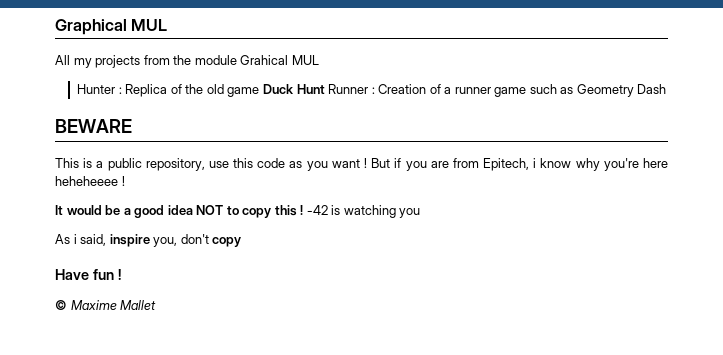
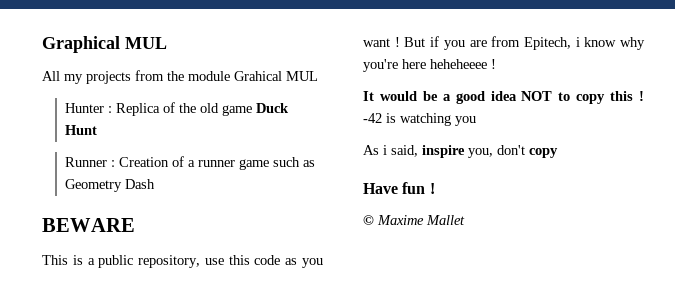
- Hunter : Replica of the old game Duck Hunt Runner : Creation of a runner game such as Geometry Dash
+ Hunter : Replica of the old game Duck Hunt
+ Runner : Creation of a runner game such as Geometry Dash

